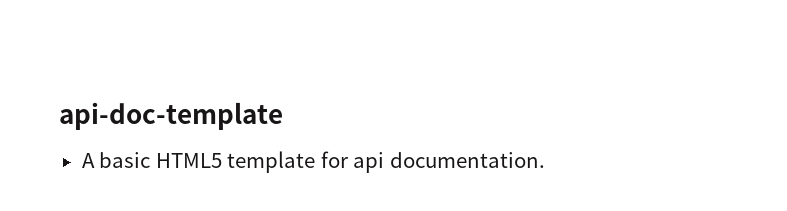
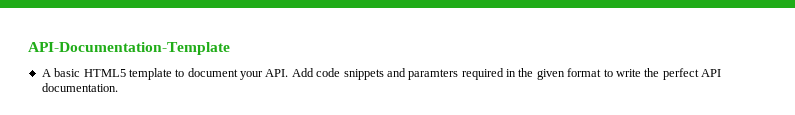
- api-doc-template
+ API-Documentation-Template
- A basic HTML5 template for api documentation.
+ A basic HTML5 template to document your API. Add code snippets and paramters required in the given format to write the perfect API documentation.

